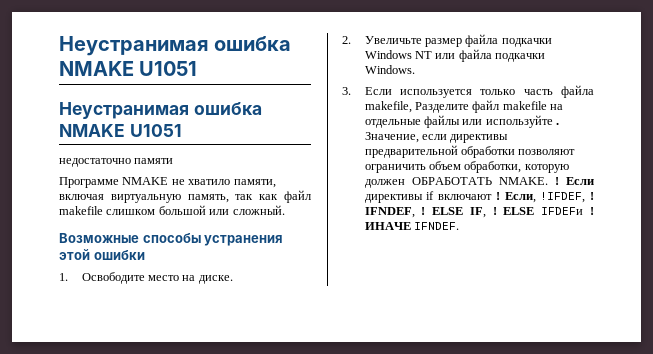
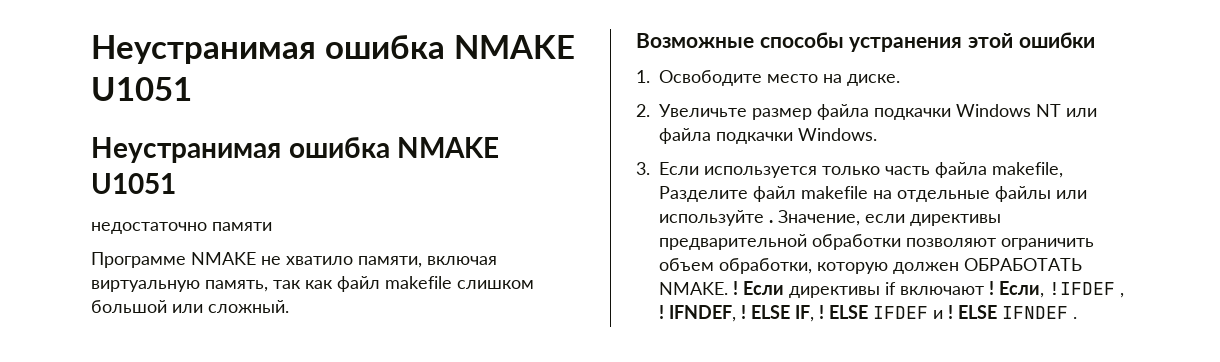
- Если, !IFDEF, !
+ Если, !IFDEF , !
- ELSE IFDEFи ! ИНАЧЕ IFNDEF.
+ ELSE IFDEF и ! ELSE IFNDEF .

